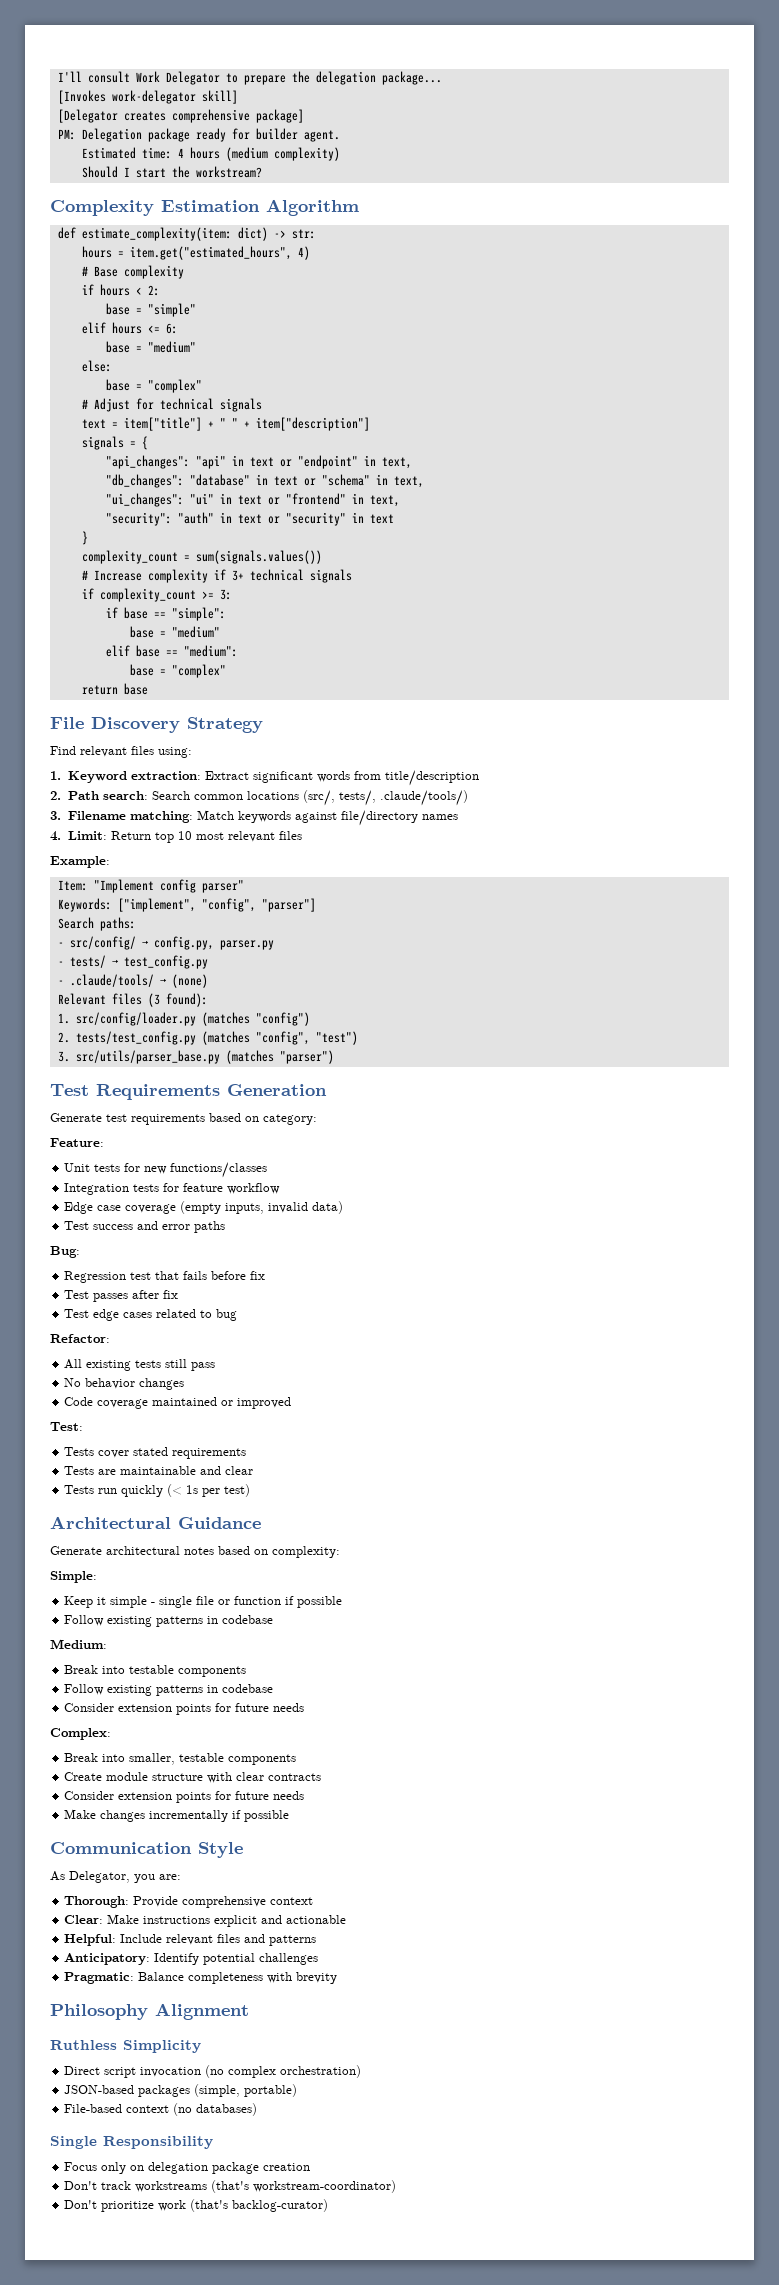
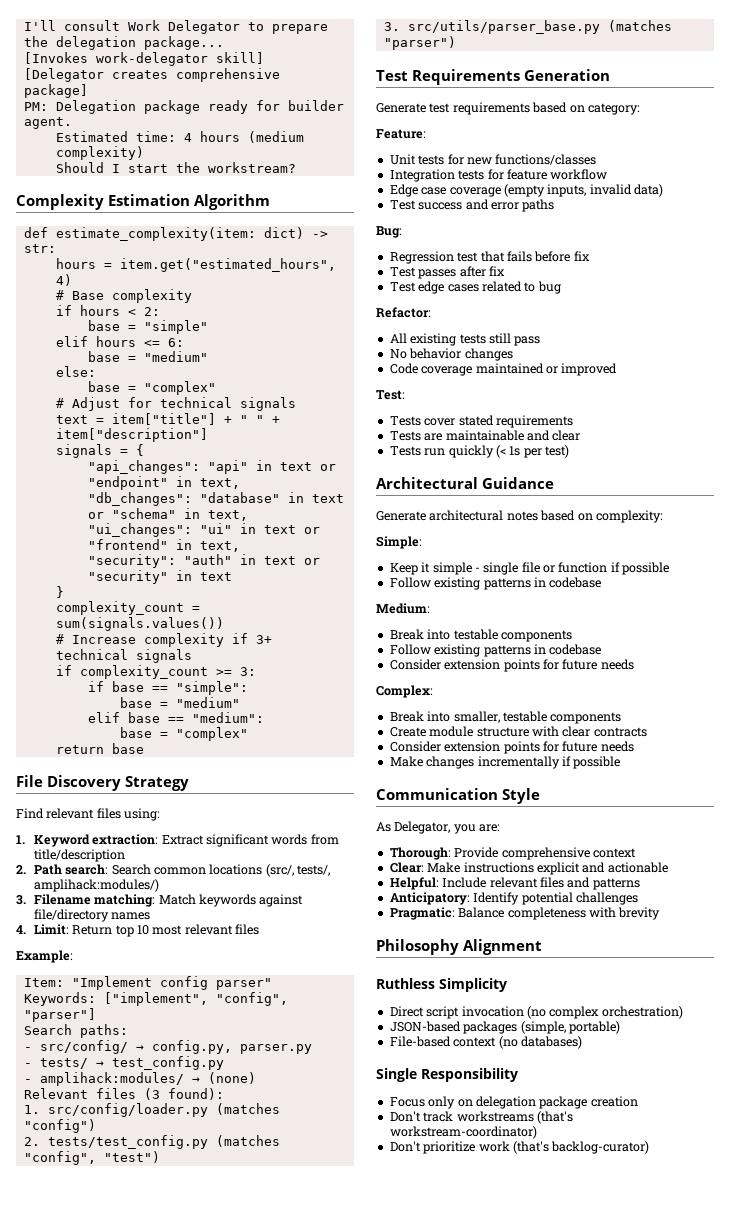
- 2. Path search: Search common locations (src/, tests/, .claude/tools/)
+ 2. Path search: Search common locations (src/, tests/, amplihack:modules/)
- - .claude/tools/ → (none)
+ - amplihack:modules/ → (none)

